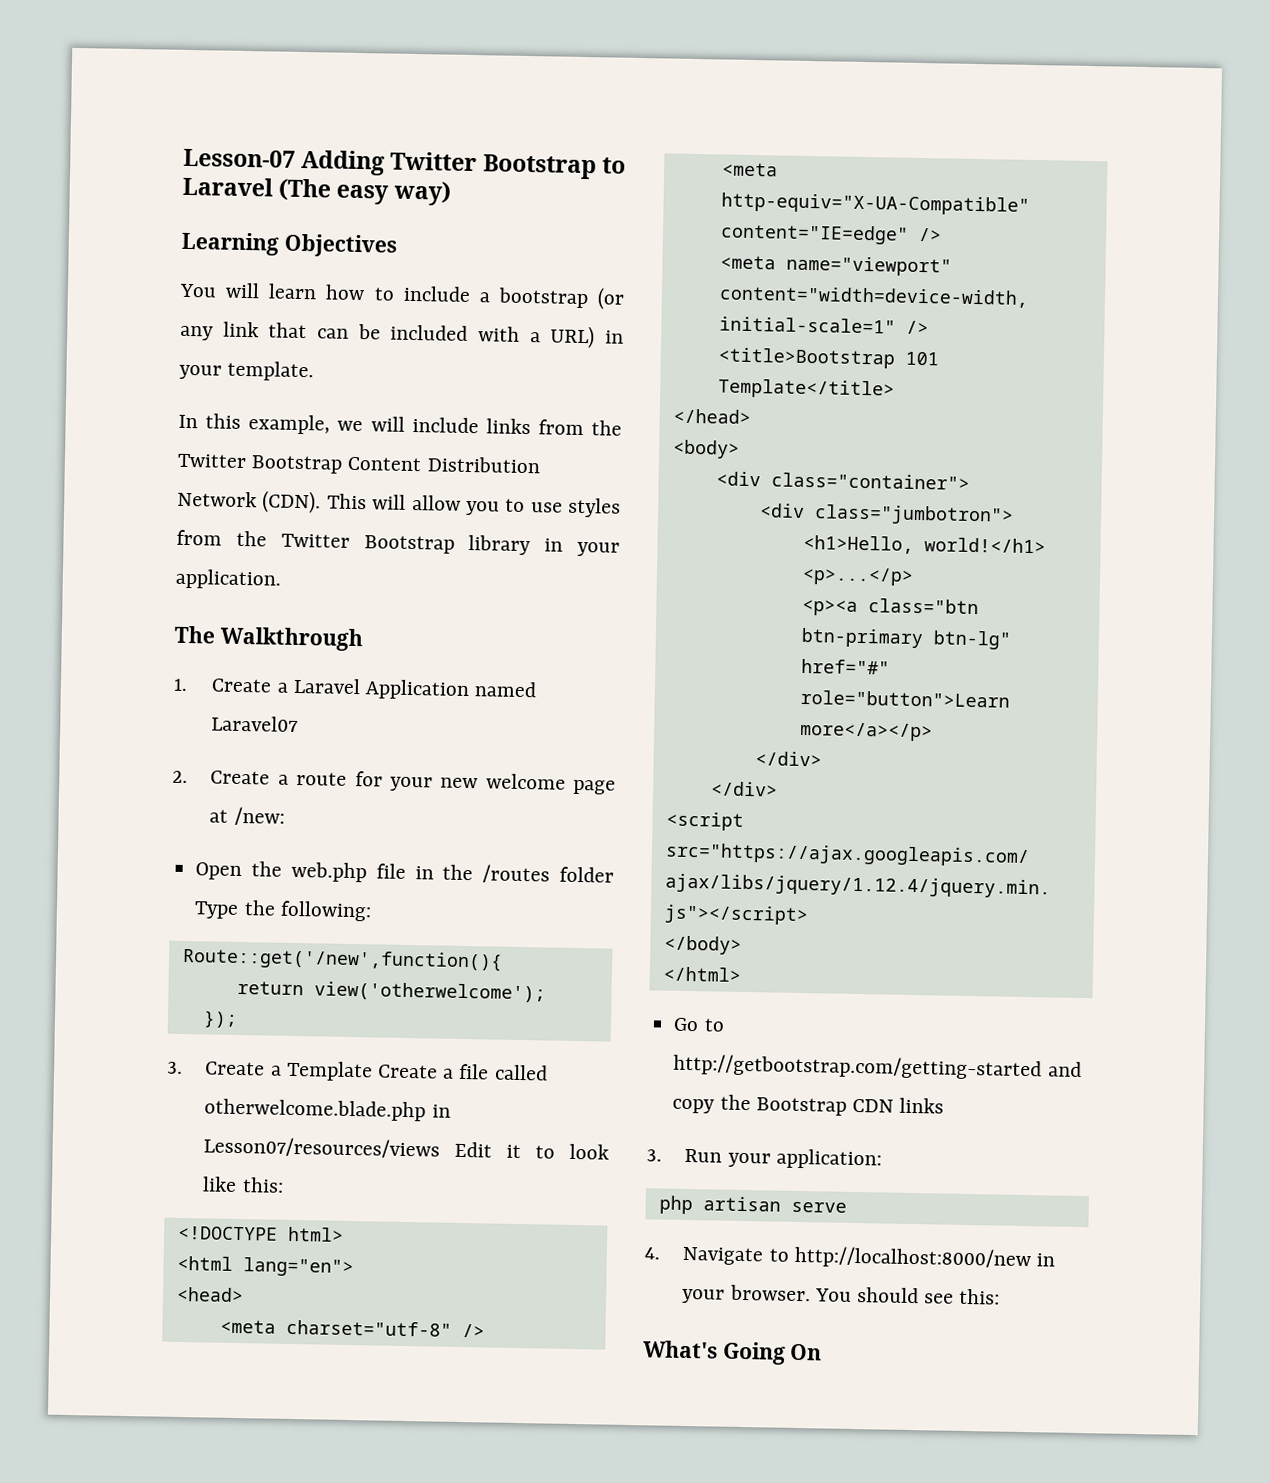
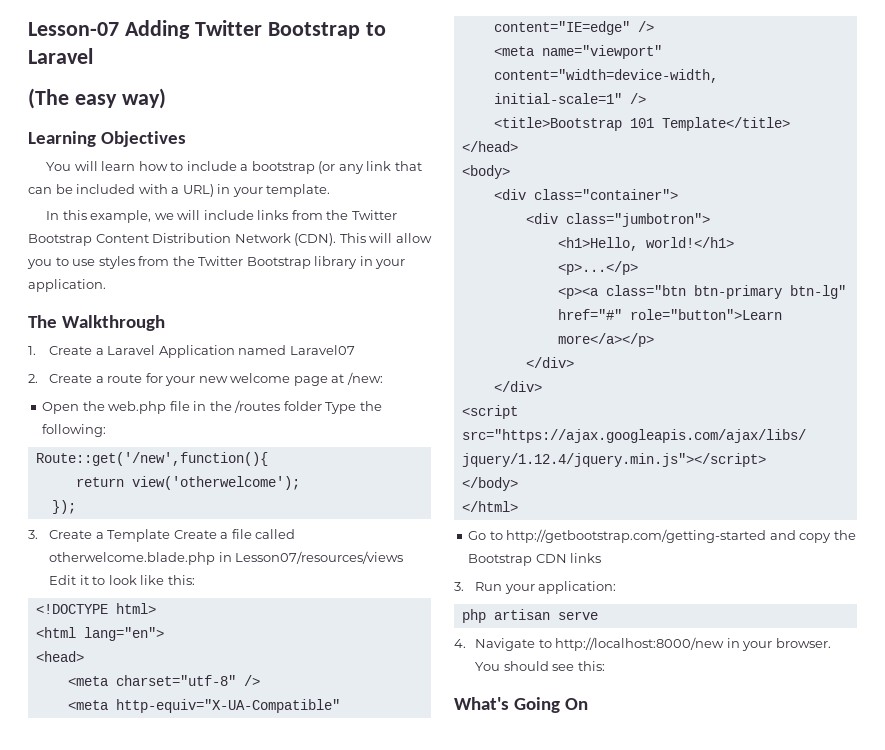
- Lesson-07 Adding Twitter Bootstrap to Laravel (The easy way)
+ Lesson-07 Adding Twitter Bootstrap to Laravel
+ (The easy way)

